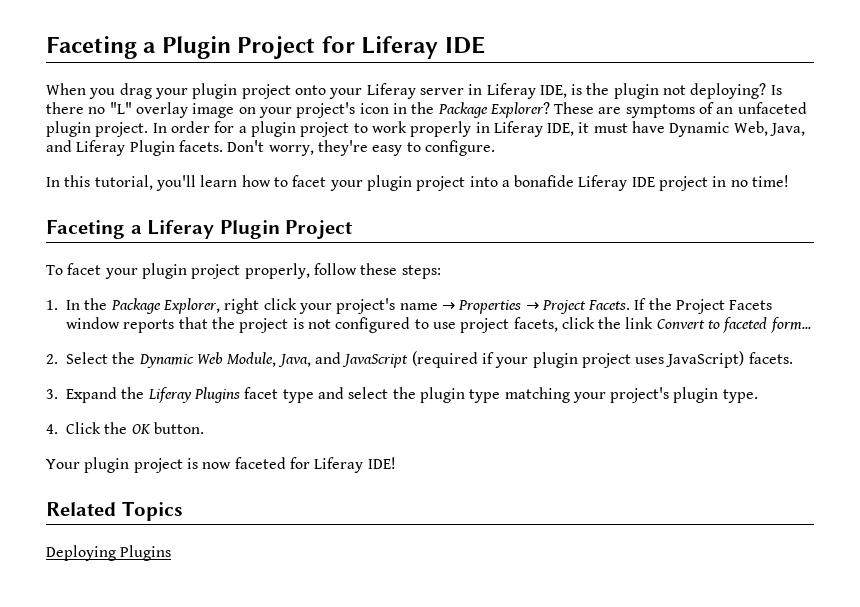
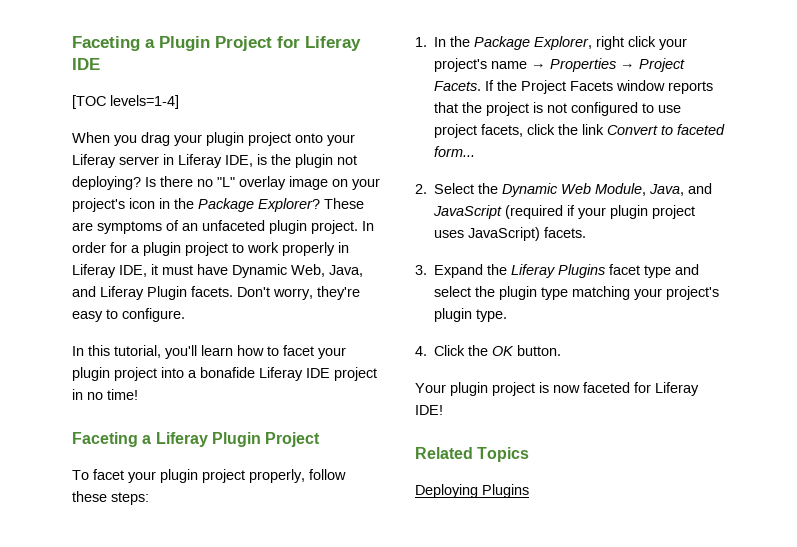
+ [TOC levels=1-4]

